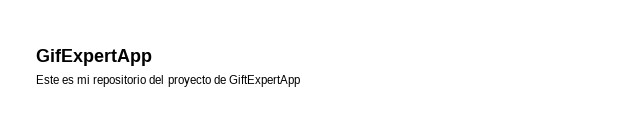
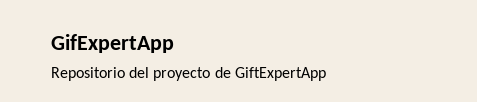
- Este es mi repositorio del proyecto de GiftExpertApp
+ Repositorio del proyecto de GiftExpertApp

